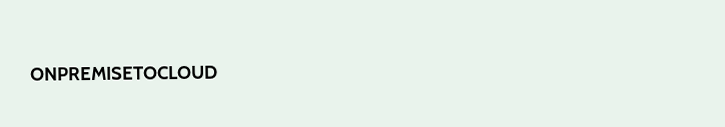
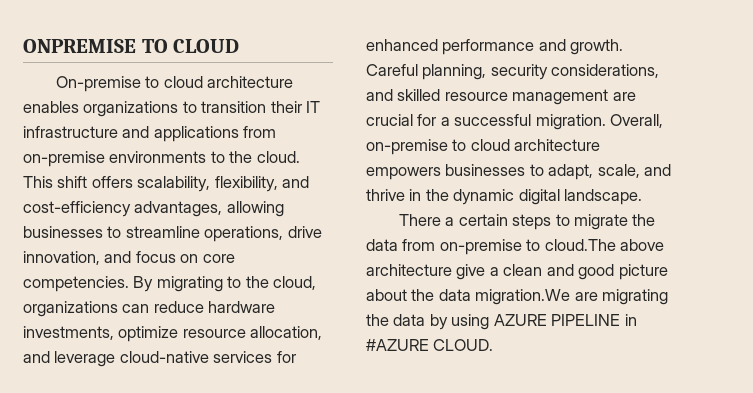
- ONPREMISETOCLOUD
+ ONPREMISE TO CLOUD
+ On-premise to cloud architecture enables organizations to transition their IT infrastructure and applications from on-premise environments to the cloud. This shift offers scalability, flexibility, and cost-efficiency advantages, allowing businesses to streamline operations, drive innovation, and focus on core competencies. By migrating to the cloud, organizations can reduce hardware investments, optimize resource allocation, and leverage cloud-native services for enhanced performance and growth. Careful planning, security considerations, and skilled resource management are crucial for a successful migration. Overall, on-premise to cloud architecture empowers businesses to adapt, scale, and thrive in the dynamic digital landscape.
+ There a certain steps to migrate the data from on-premise to cloud.The above architecture give a clean and good picture about the data migration.We are migrating the data by using AZURE PIPELINE in #AZURE CLOUD.

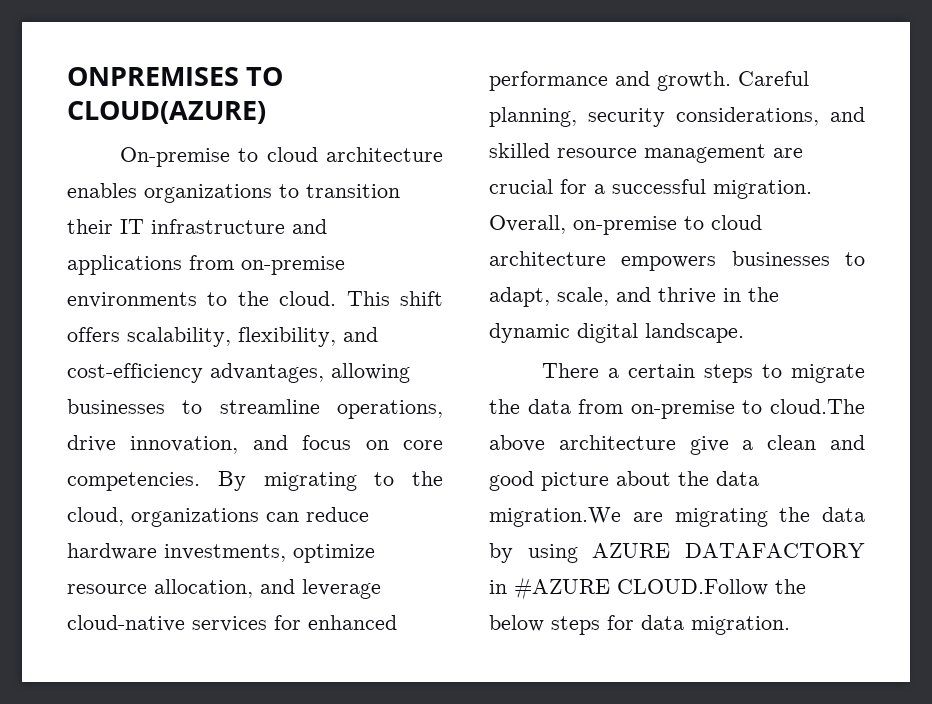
- ONPREMISE TO CLOUD
+ ONPREMISES TO CLOUD(AZURE)
- There a certain steps to migrate the data from on-premise to cloud.The above architecture give a clean and good picture about the data migration.We are migrating the data by using AZURE PIPELINE in #AZURE CLOUD.
+ There a certain steps to migrate the data from on-premise to cloud.The above architecture give a clean and good picture about the data migration.We are migrating the data by using AZURE DATAFACTORY in #AZURE CLOUD.Follow the below steps for data migration.

